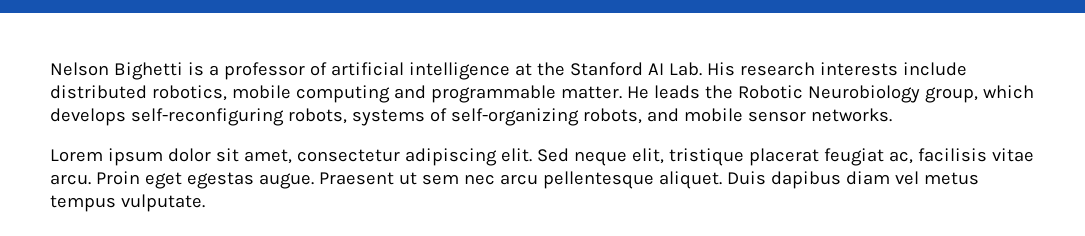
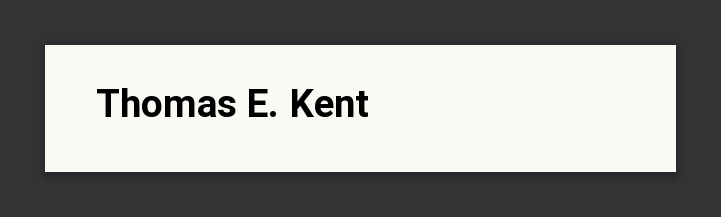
- Nelson Bighetti is a professor of artificial intelligence at the Stanford AI Lab. His research interests include distributed robotics, mobile computing and programmable matter. He leads the Robotic Neurobiology group, which develops self-reconfiguring robots, systems of self-organizing robots, and mobile sensor networks.
- Lorem ipsum dolor sit amet, consectetur adipiscing elit. Sed neque elit, tristique placerat feugiat ac, facilisis vitae arcu. Proin eget egestas augue. Praesent ut sem nec arcu pellentesque aliquet. Duis dapibus diam vel metus tempus vulputate.
+ Thomas E. Kent

